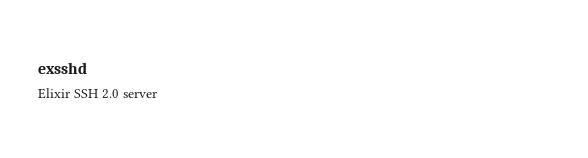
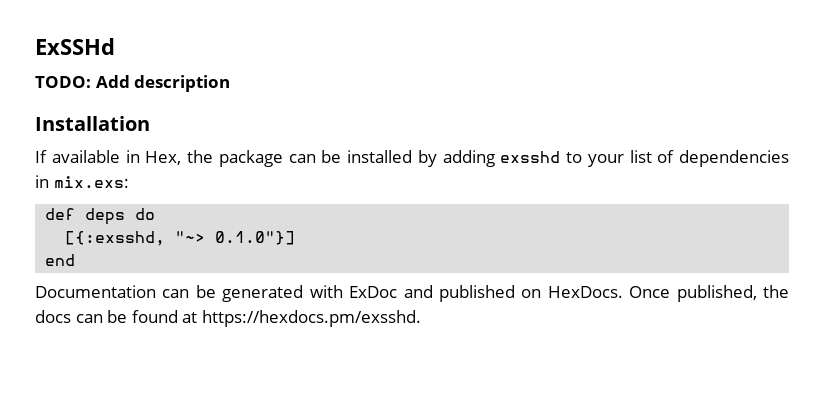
- exsshd
- Elixir SSH 2.0 server
+ ExSSHd
+ TODO: Add description
+ Installation
+ If available in Hex, the package can be installed by adding exsshd to your list of dependencies in mix.exs:
+ def deps do
+ [{:exsshd, "~> 0.1.0"}]
+ end
+ Documentation can be generated with ExDoc and published on HexDocs. Once published, the docs can be found at https://hexdocs.pm/exsshd.

